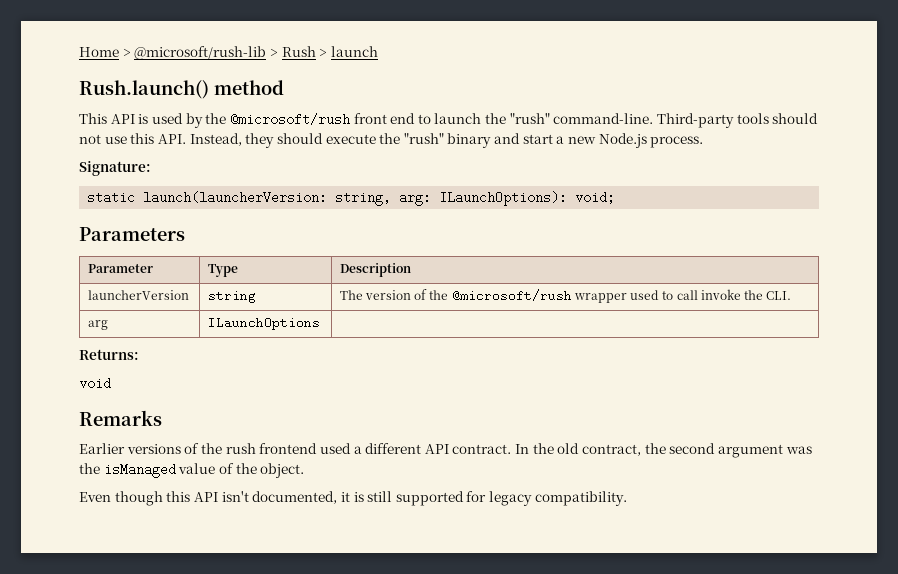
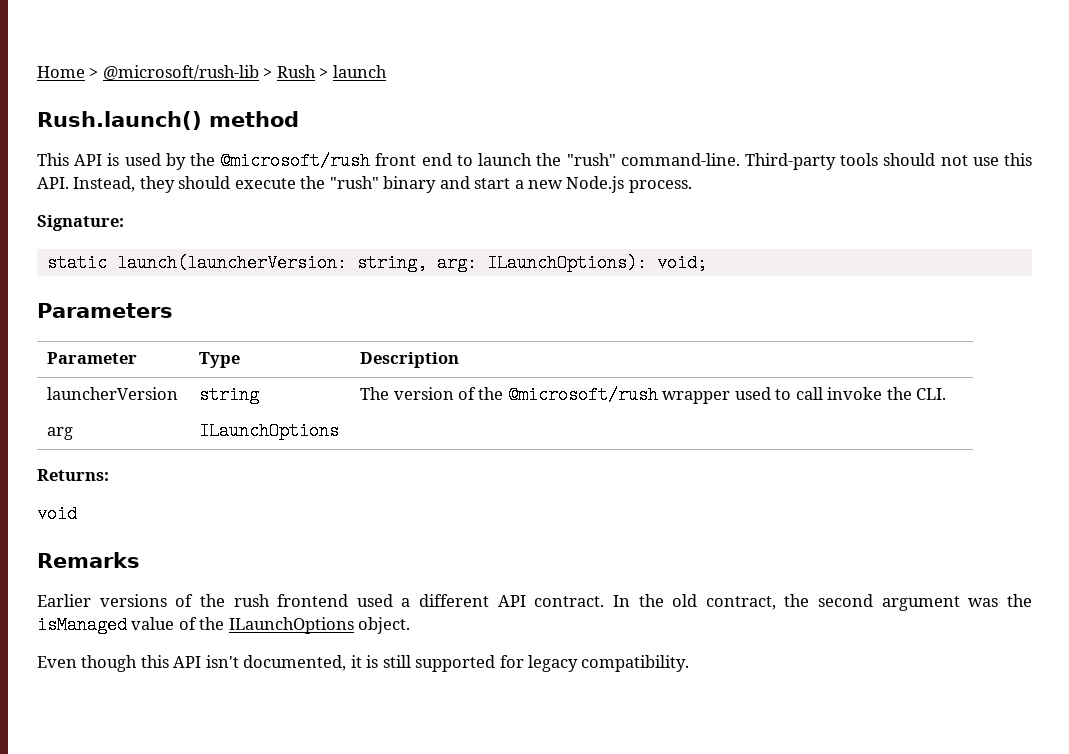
- In the old contract, the second argument was the isManaged value of the object.
+ In the old contract, the second argument was the isManaged value of the ILaunchOptions object.

